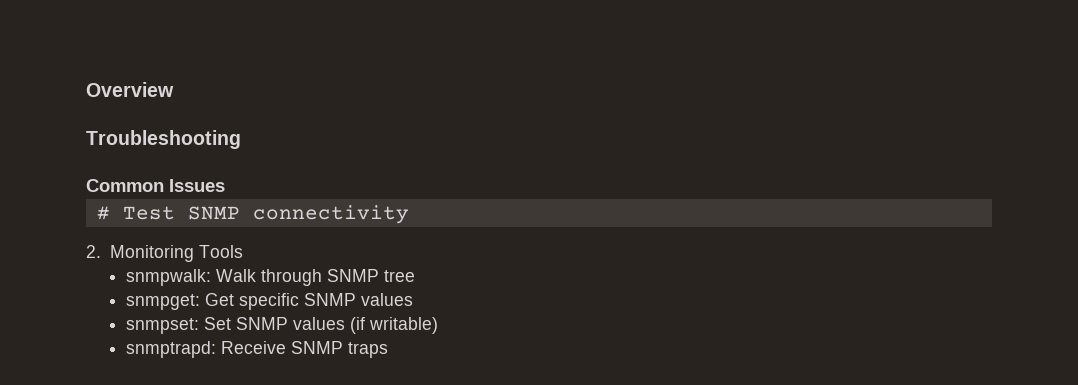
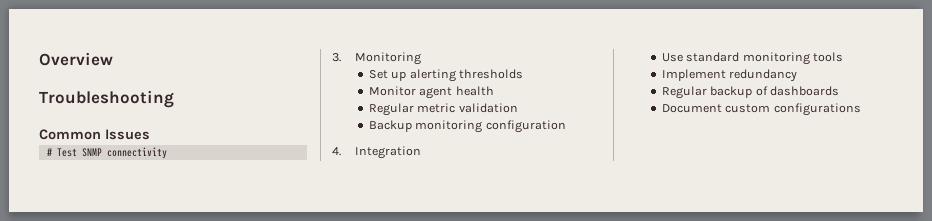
- 2. Monitoring Tools
- snmpwalk: Walk through SNMP tree
- snmpget: Get specific SNMP values
- snmpset: Set SNMP values (if writable)
- snmptrapd: Receive SNMP traps
+ 3. Monitoring
+ Set up alerting thresholds
+ Monitor agent health
+ Regular metric validation
+ Backup monitoring configuration
+ 4. Integration
+ Use standard monitoring tools
+ Implement redundancy
+ Regular backup of dashboards
+ Document custom configurations

